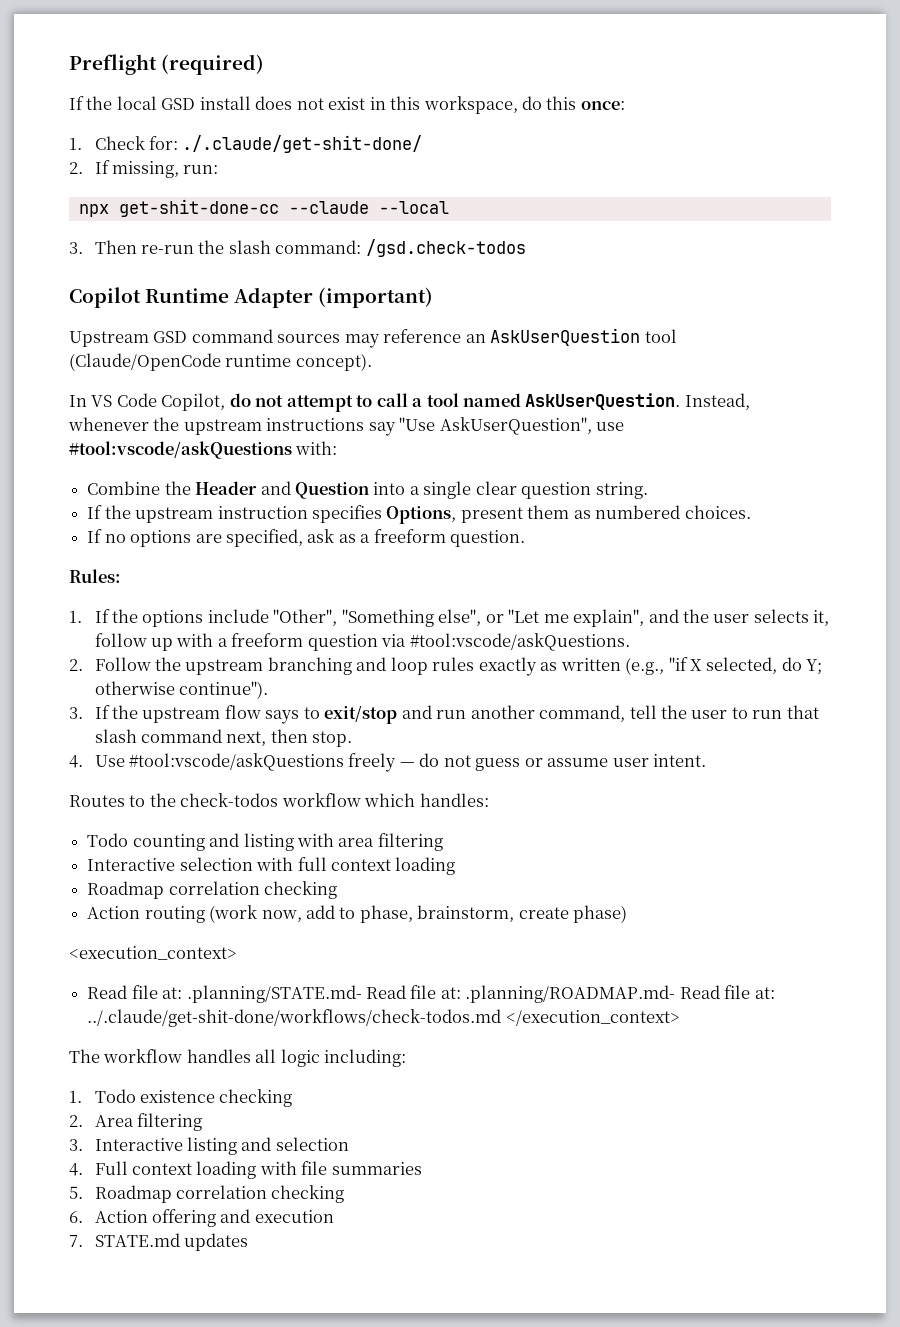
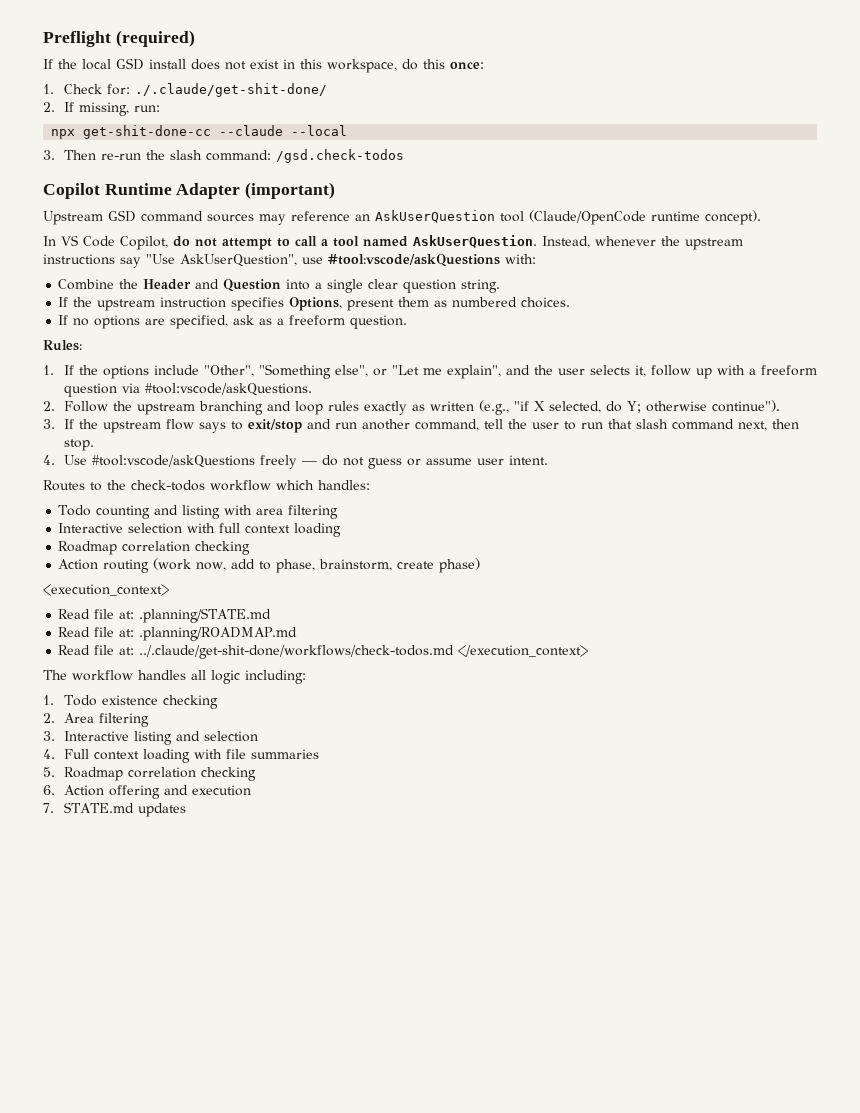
- Read file at: .planning/STATE.md- Read file at: .planning/ROADMAP.md- Read file at: ../.claude/get-shit-done/workflows/check-todos.md </execution_context>
+ Read file at: .planning/STATE.md
+ Read file at: .planning/ROADMAP.md
+ Read file at: ../.claude/get-shit-done/workflows/check-todos.md </execution_context>

